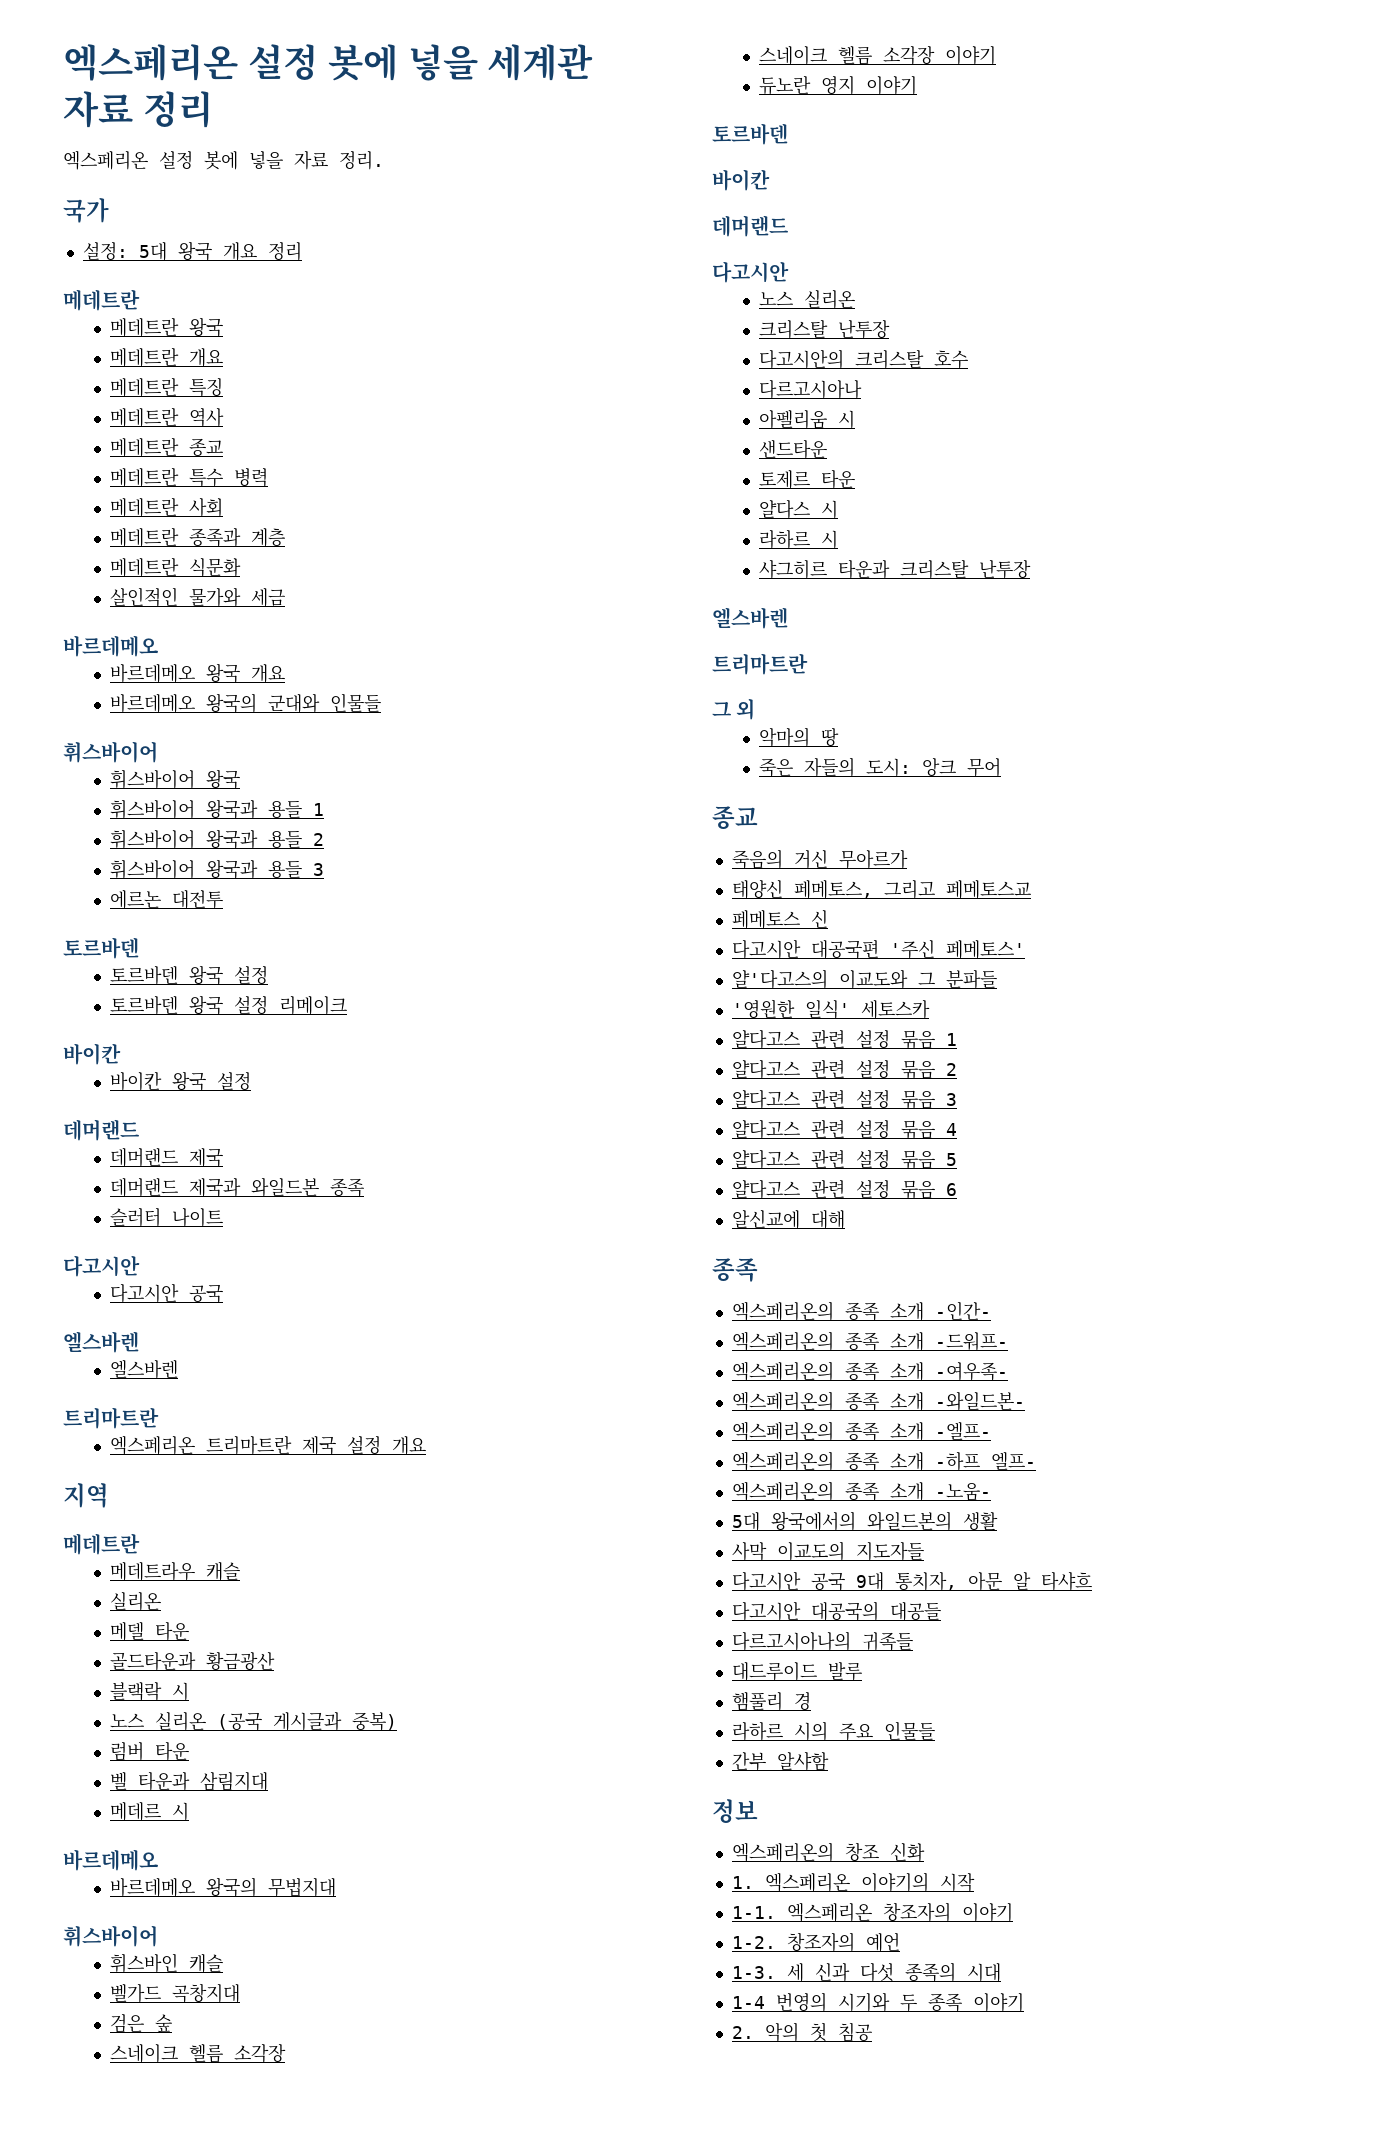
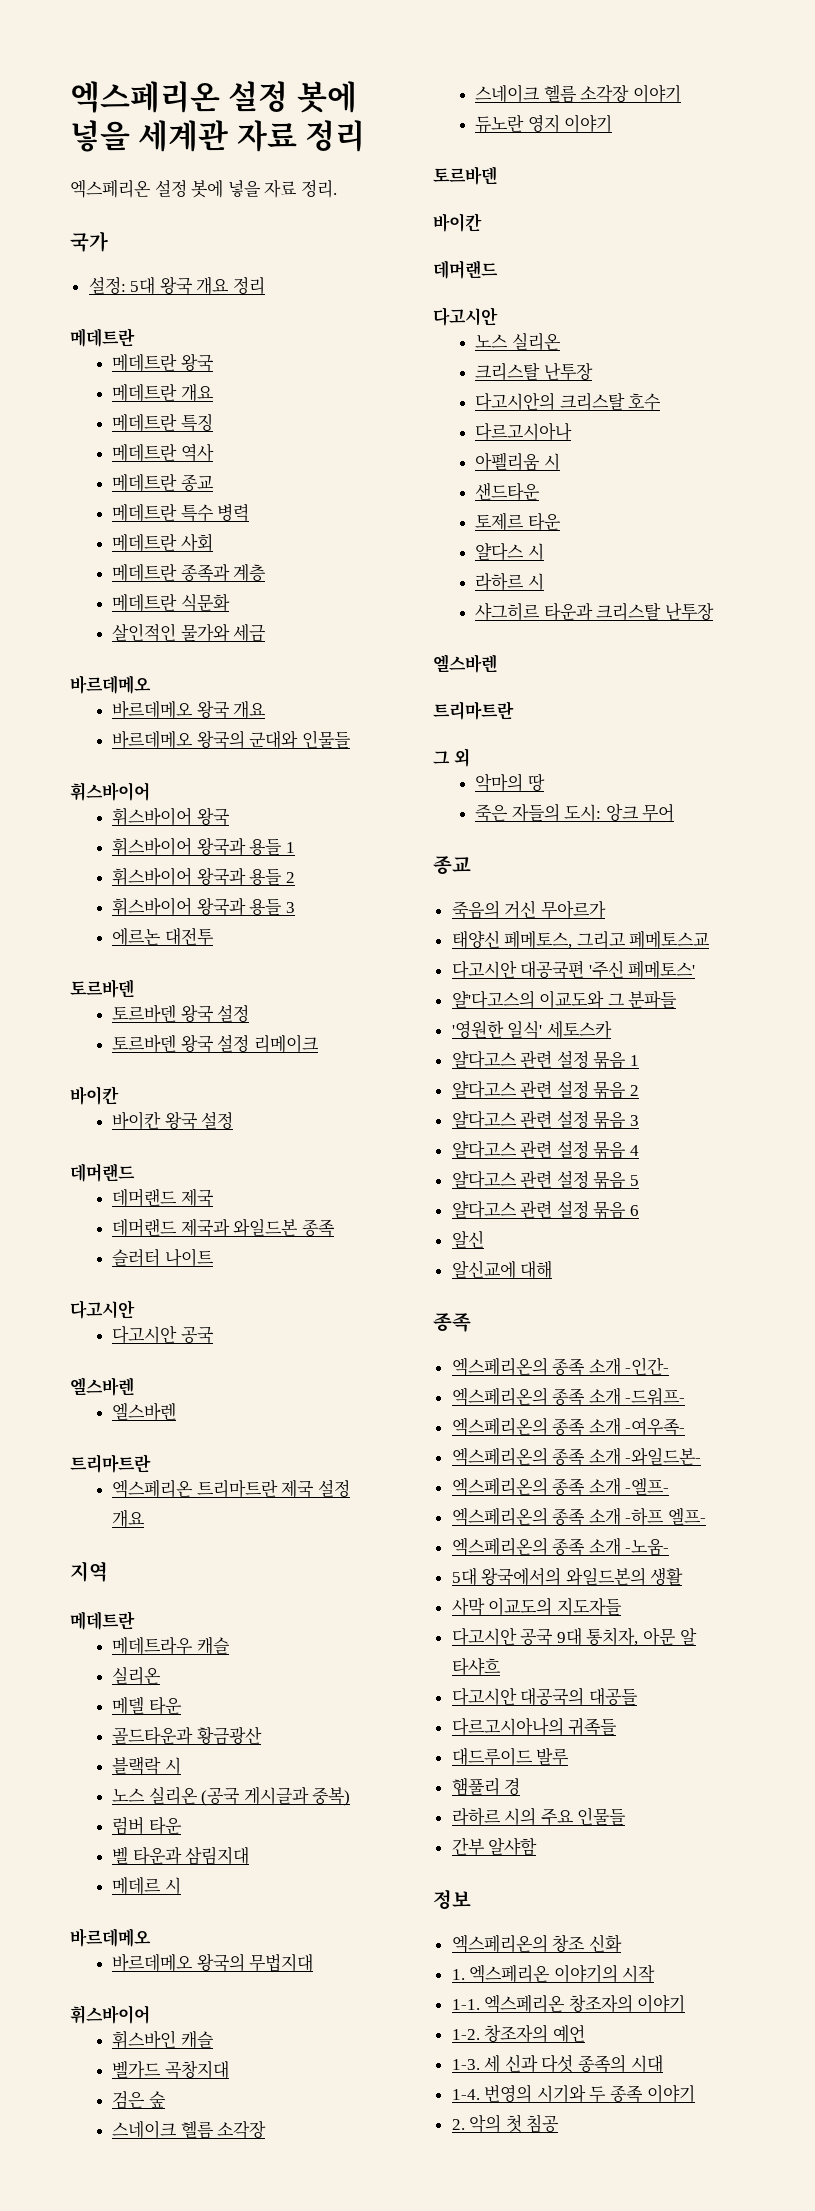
- 페메토스 신
+ 알신
- 1-4 번영의 시기와 두 종족 이야기
+ 1-4. 번영의 시기와 두 종족 이야기

